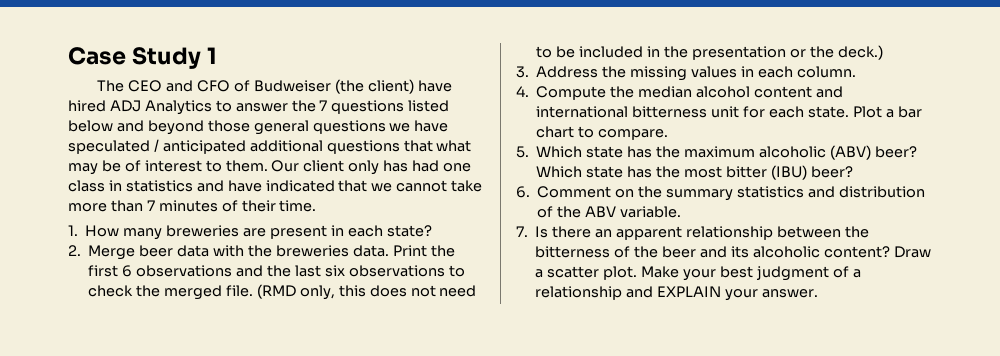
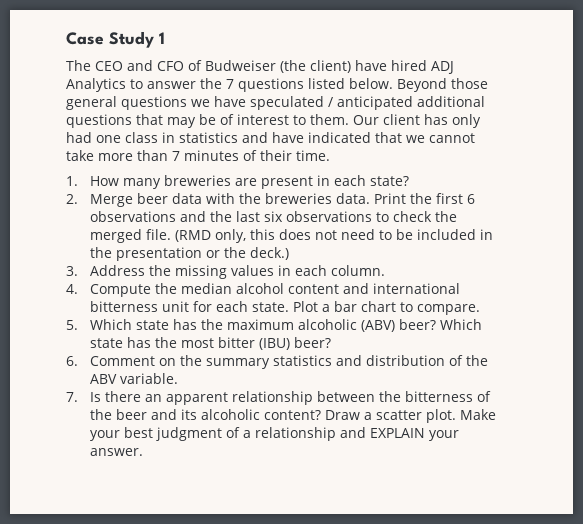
- The CEO and CFO of Budweiser (the client) have hired ADJ Analytics to answer the 7 questions listed below and beyond those general questions we have speculated / anticipated additional questions that what may be of interest to them.
+ The CEO and CFO of Budweiser (the client) have hired ADJ Analytics to answer the 7 questions listed below. Beyond those general questions we have speculated / anticipated additional questions that may be of interest to them.
- Our client only has had one class in statistics and have indicated that we cannot take more than 7 minutes of their time.
+ Our client has only had one class in statistics and have indicated that we cannot take more than 7 minutes of their time.

